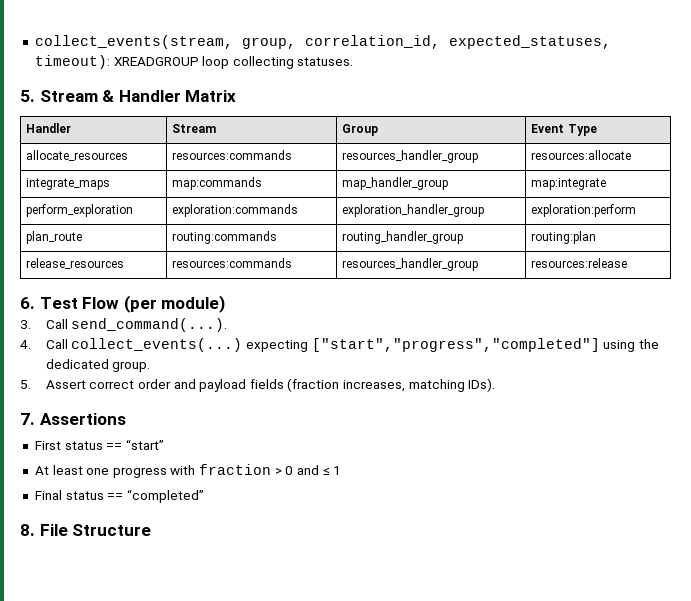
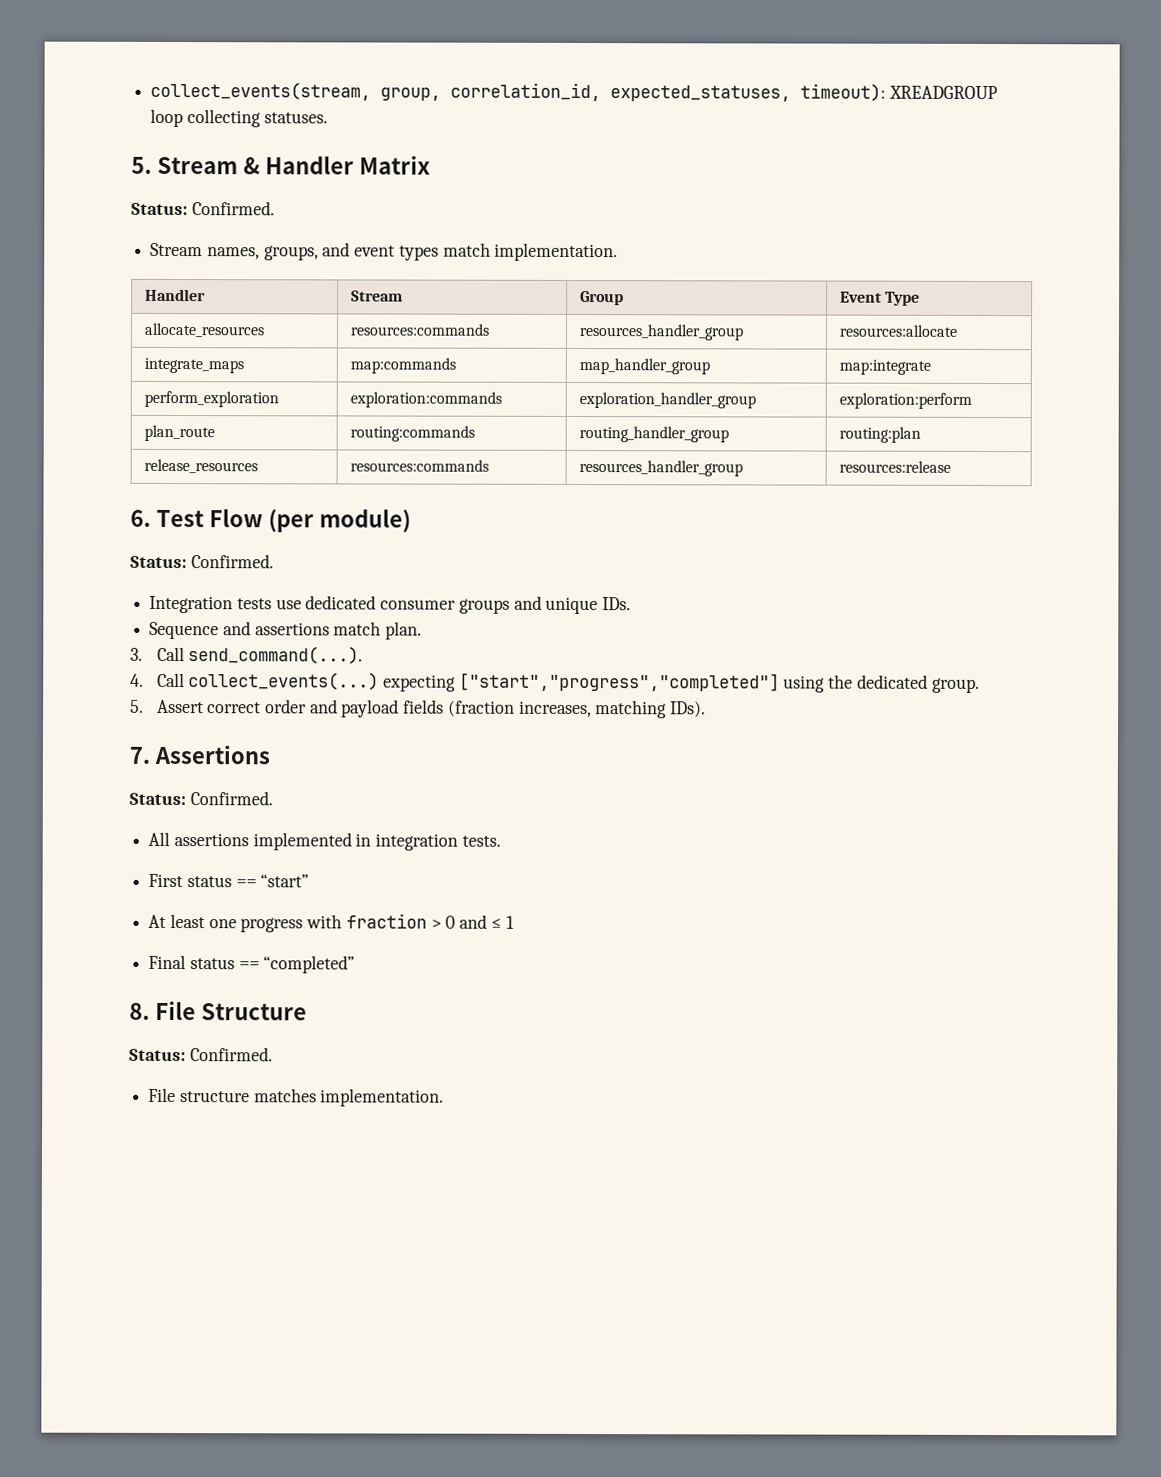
  5. Stream & Handler Matrix
+ Status: Confirmed.
+ Stream names, groups, and event types match implementation.
  6. Test Flow (per module)
+ Status: Confirmed.
+ Integration tests use dedicated consumer groups and unique IDs.
+ Sequence and assertions match plan.
  7. Assertions
+ Status: Confirmed.
+ All assertions implemented in integration tests.
  8. File Structure
+ Status: Confirmed.
+ File structure matches implementation.

